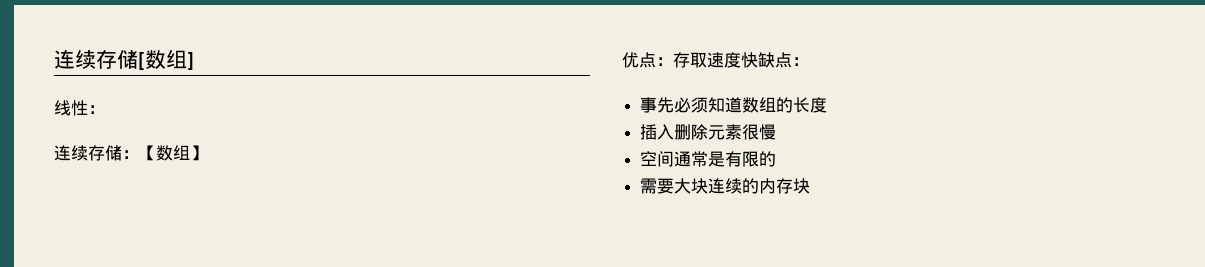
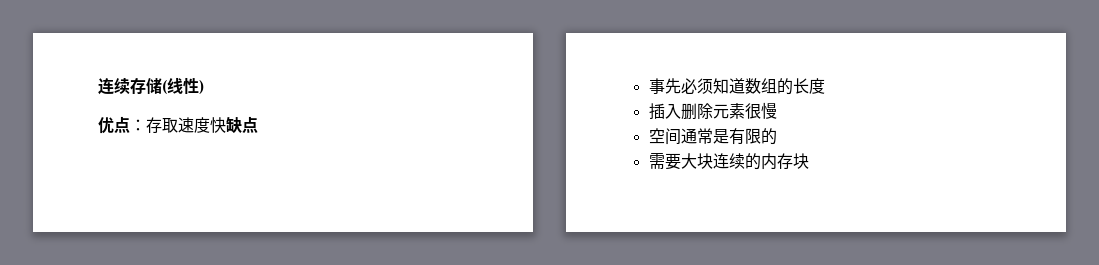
- 连续存储[数组]
- 线性：
- 连续存储：【数组】
+ 连续存储(线性)
- 优点：存取速度快缺点：
+ 优点：存取速度快缺点

